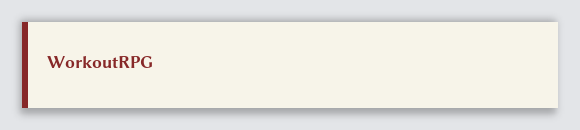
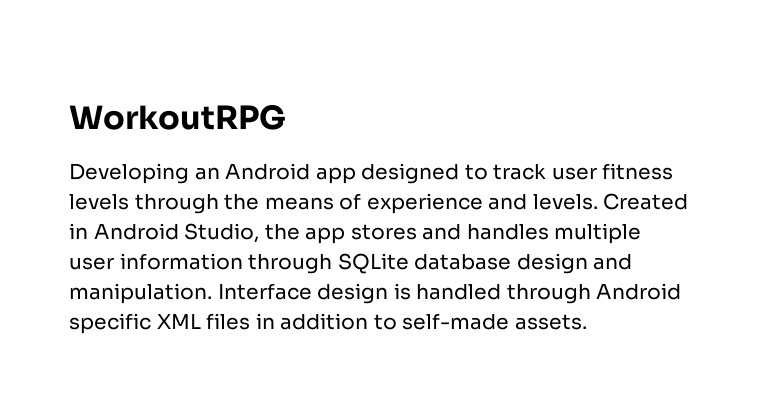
+ Developing an Android app designed to track user fitness levels through the means of experience and levels. Created in Android Studio, the app stores and handles multiple user information through SQLite database design and manipulation. Interface design is handled through Android specific XML files in addition to self-made assets.

